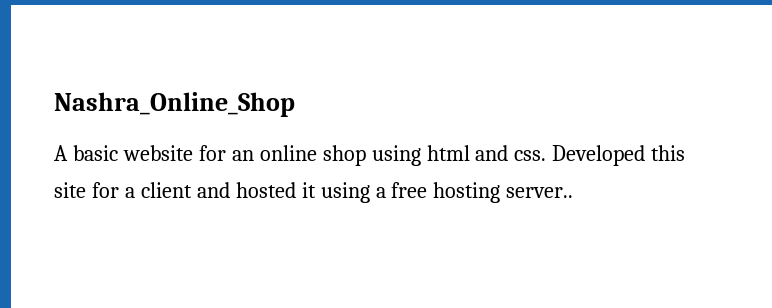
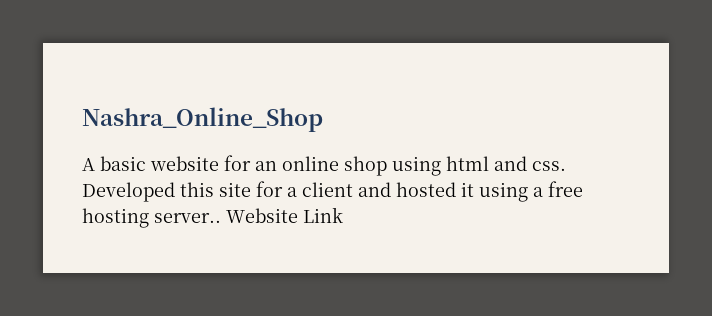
+ Website Link

